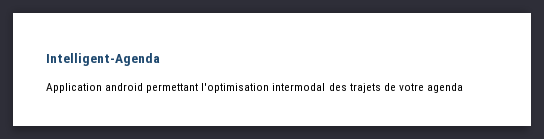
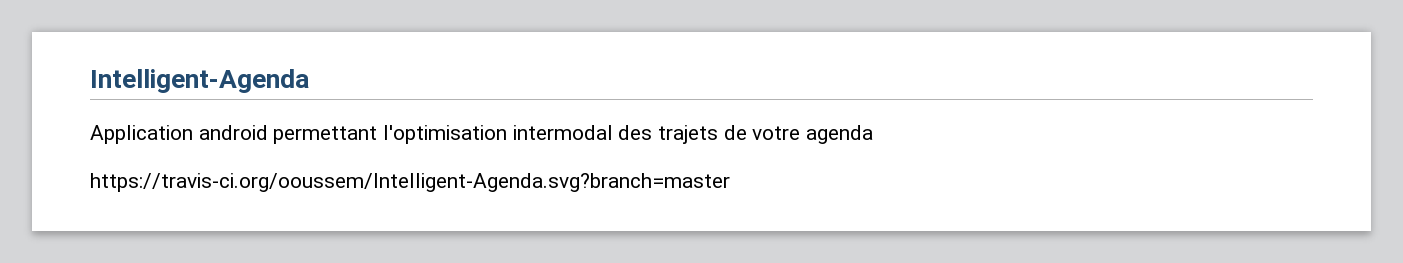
+ https://travis-ci.org/ooussem/Intelligent-Agenda.svg?branch=master

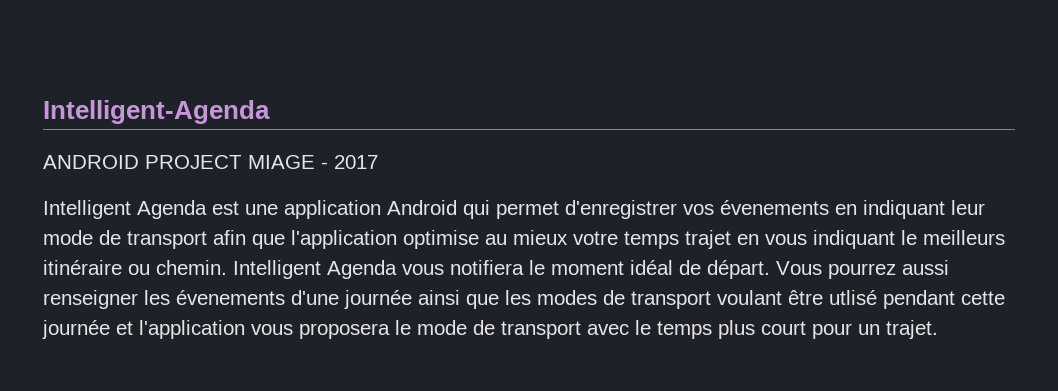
- Application android permettant l'optimisation intermodal des trajets de votre agenda
- https://travis-ci.org/ooussem/Intelligent-Agenda.svg?branch=master
+ ANDROID PROJECT MIAGE - 2017
+ Intelligent Agenda est une application Android qui permet d'enregistrer vos évenements en indiquant leur mode de transport afin que l'application optimise au mieux votre temps trajet en vous indiquant le meilleurs itinéraire ou chemin. Intelligent Agenda vous notifiera le moment idéal de départ. Vous pourrez aussi renseigner les évenements d'une journée ainsi que les modes de transport voulant être utlisé pendant cette journée et l'application vous proposera le mode de transport avec le temps plus court pour un trajet.

